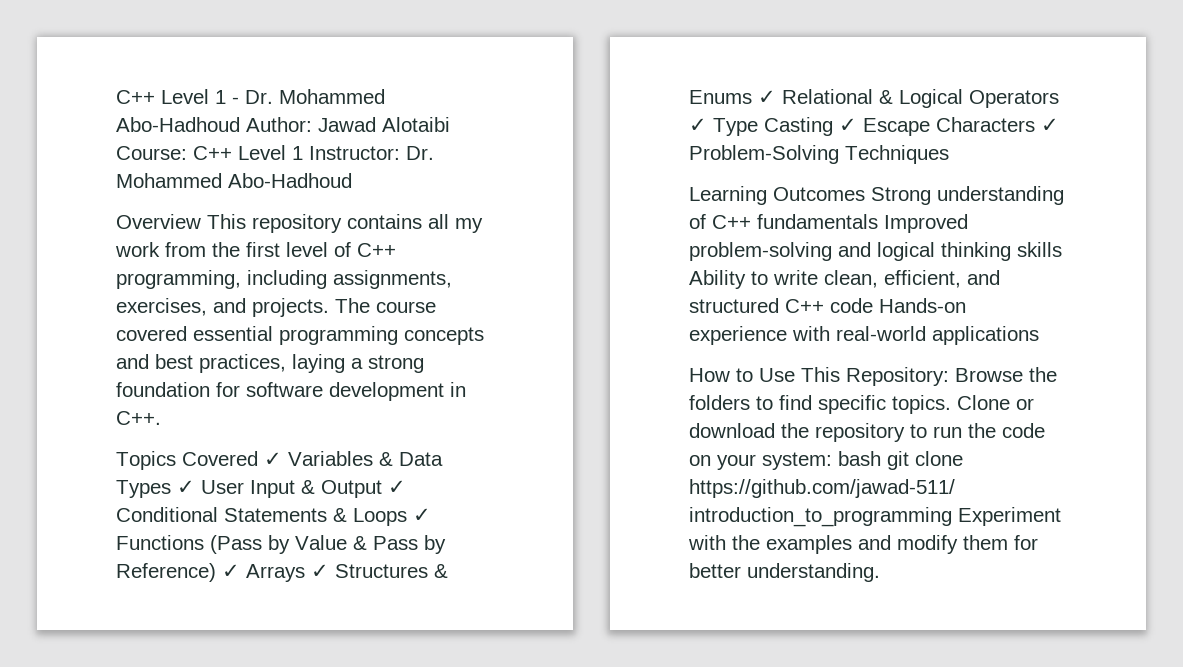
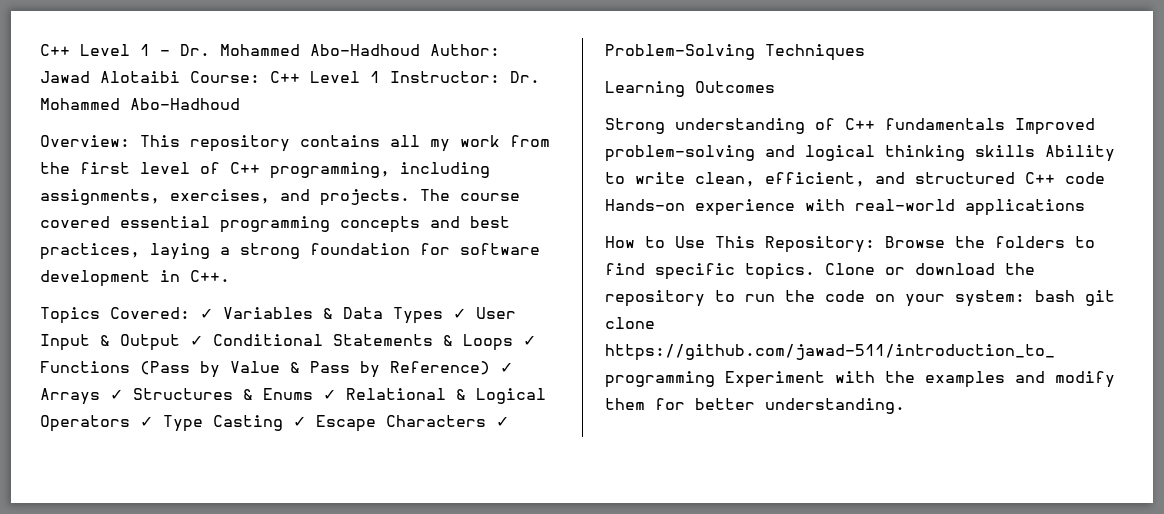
- Overview This repository contains all my work from the first level of C++ programming, including assignments, exercises, and projects.
+ Overview: This repository contains all my work from the first level of C++ programming, including assignments, exercises, and projects.
- Topics Covered ✓ Variables & Data Types ✓ User Input & Output ✓ Conditional Statements & Loops ✓ Functions (Pass by Value & Pass by Reference) ✓ Arrays ✓ Structures & Enums ✓ Relational & Logical Operators ✓ Type Casting ✓ Escape Characters ✓ Problem-Solving Techniques
+ Topics Covered: ✓ Variables & Data Types ✓ User Input & Output ✓ Conditional Statements & Loops ✓ Functions (Pass by Value & Pass by Reference) ✓ Arrays ✓ Structures & Enums ✓ Relational & Logical Operators ✓ Type Casting ✓ Escape Characters ✓ Problem-Solving Techniques
- Learning Outcomes Strong understanding of C++ fundamentals Improved problem-solving and logical thinking skills Ability to write clean, efficient, and structured C++ code Hands-on experience with real-world applications
+ Learning Outcomes
+ Strong understanding of C++ fundamentals Improved problem-solving and logical thinking skills Ability to write clean, efficient, and structured C++ code Hands-on experience with real-world applications

